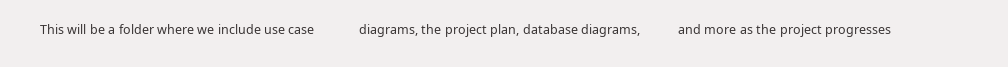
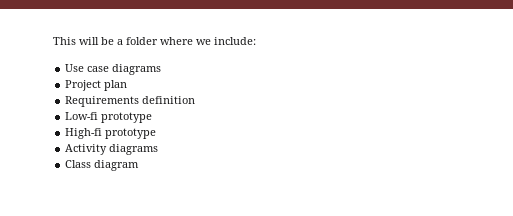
- This will be a folder where we include use case diagrams, the project plan, database diagrams, and more as the project progresses
+ This will be a folder where we include:
+ Use case diagrams
+ Project plan
+ Requirements definition
+ Low-fi prototype
+ High-fi prototype
+ Activity diagrams
+ Class diagram

